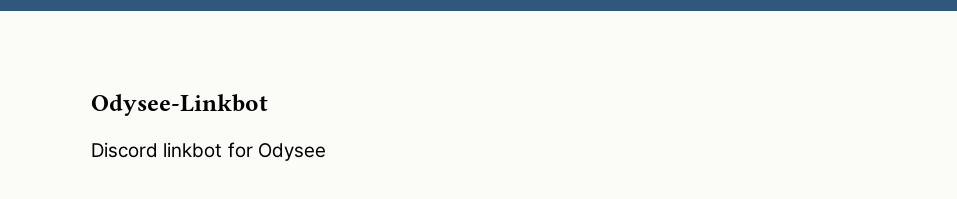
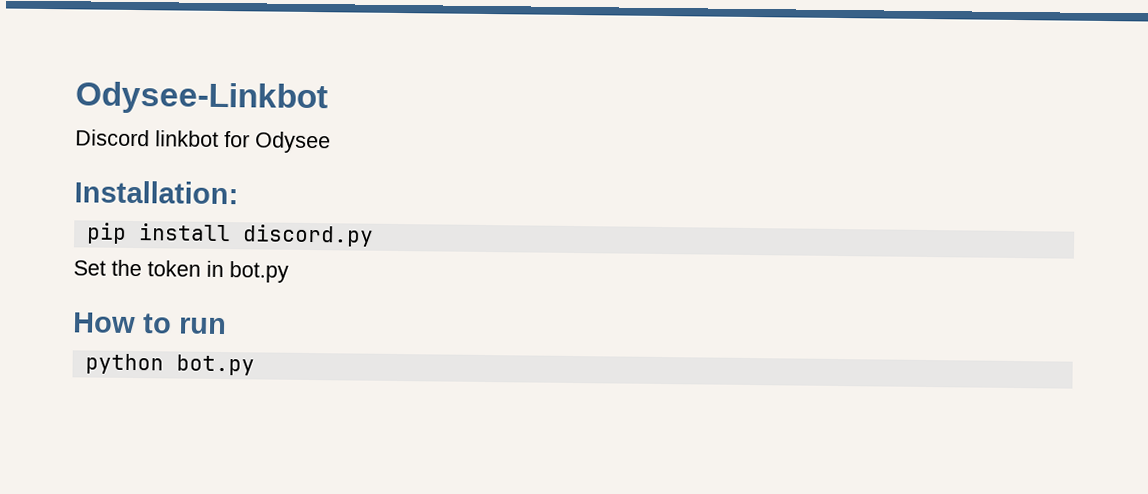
+ Installation:
+ pip install discord.py
+ Set the token in bot.py
+ How to run
+ python bot.py

